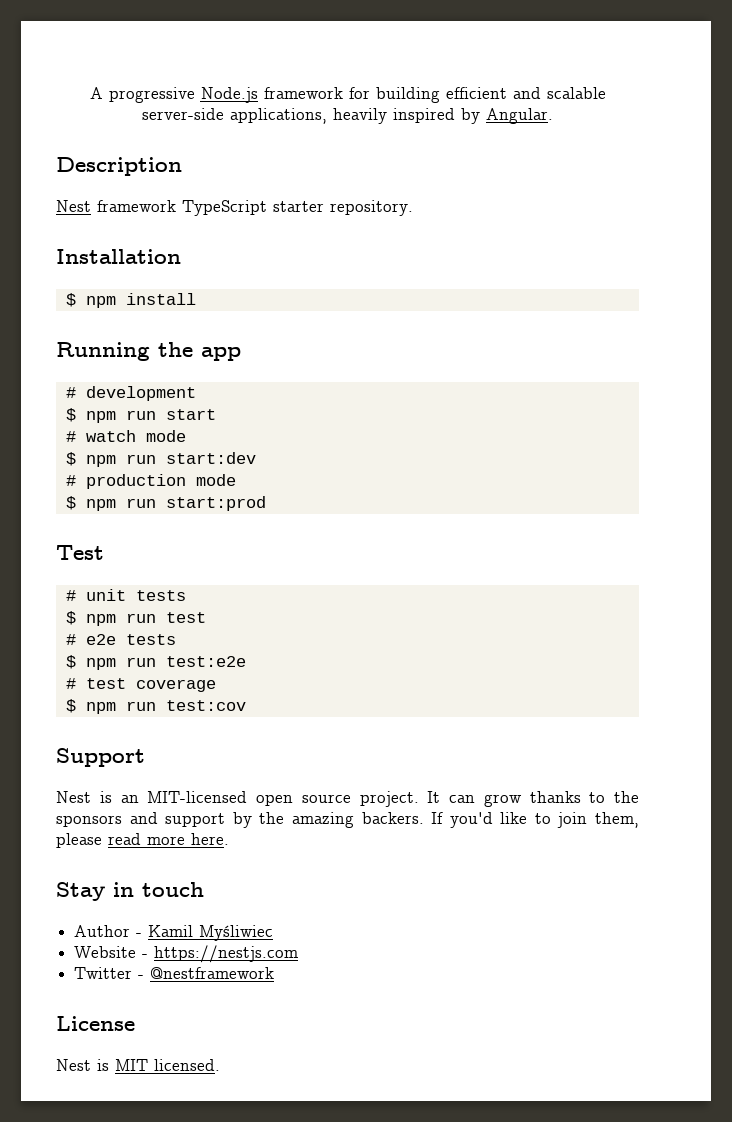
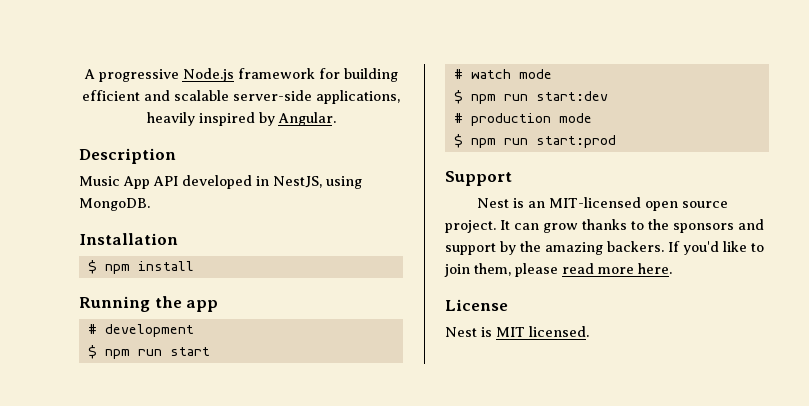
- Nest framework TypeScript starter repository.
+ Music App API developed in NestJS, using MongoDB.
- Test
- # unit tests
- $ npm run test
- # e2e tests
- $ npm run test:e2e
- # test coverage
- $ npm run test:cov
- Stay in touch
- Author - Kamil Myśliwiec
- Website - https://nestjs.com
- Twitter - @nestframework

